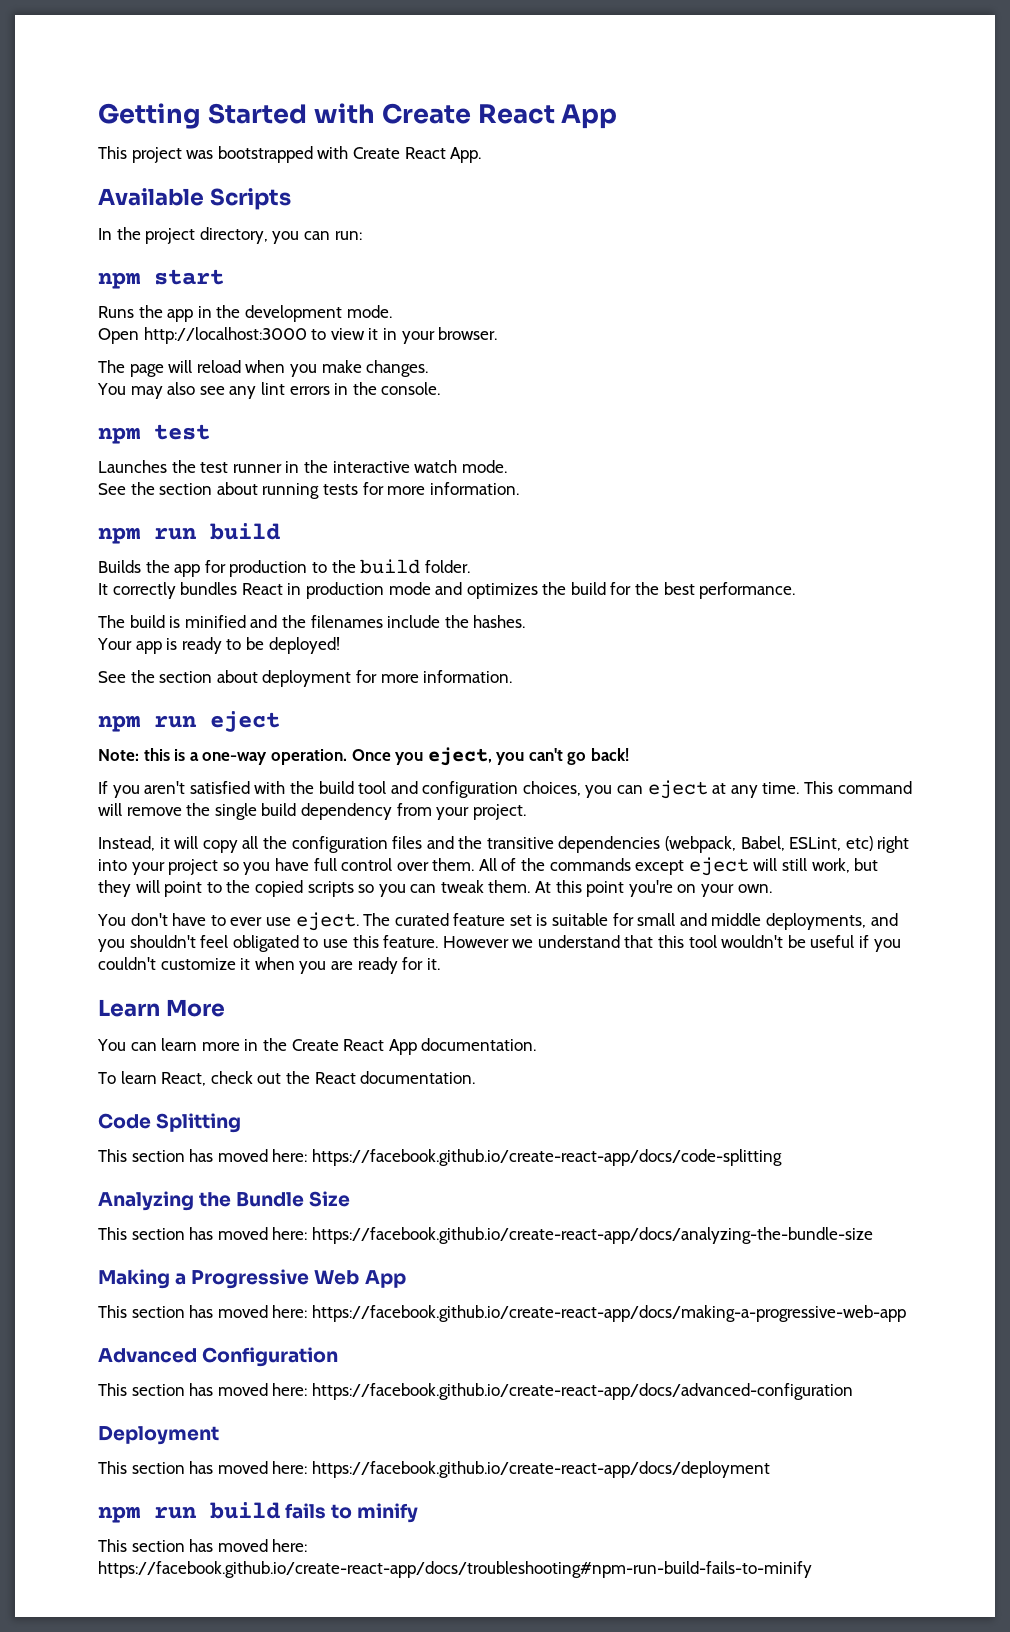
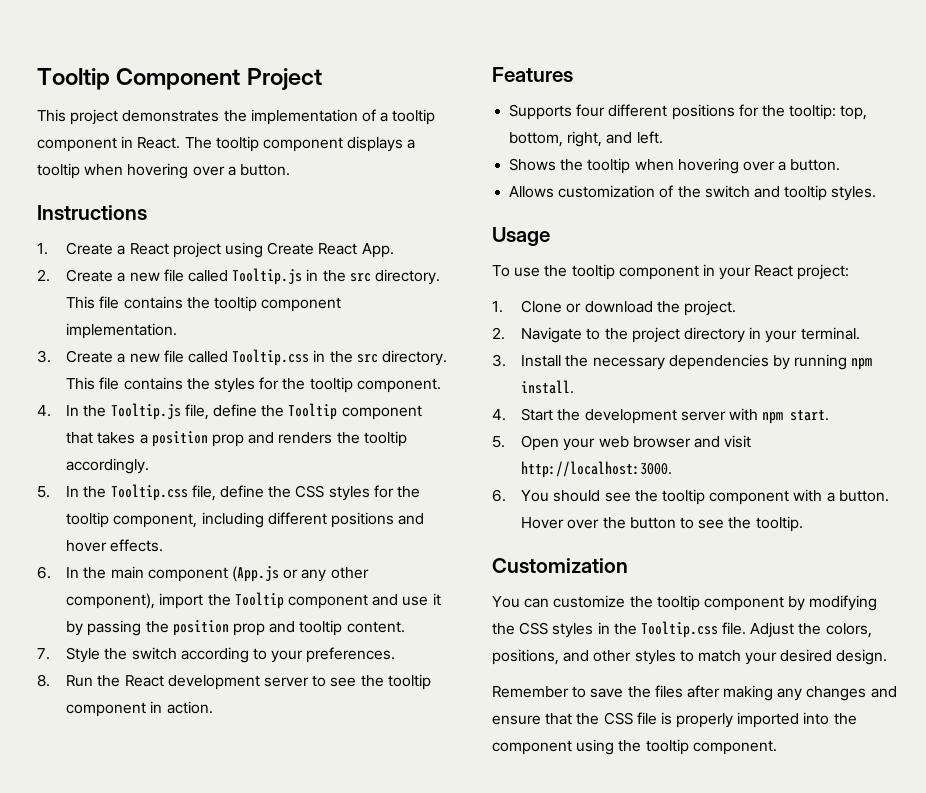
- Getting Started with Create React App
- This project was bootstrapped with Create React App.
- Available Scripts
- In the project directory, you can run:
- npm start
- Runs the app in the development mode.
- Open http://localhost:3000 to view it in your browser.
- The page will reload when you make changes.
- You may also see any lint errors in the console.
- npm test
- Launches the test runner in the interactive watch mode.
- See the section about running tests for more information.
- npm run build
- Builds the app for production to the build folder.
- It correctly bundles React in production mode and optimizes the build for the best performance.
- The build is minified and the filenames include the hashes.
- Your app is ready to be deployed!
- See the section about deployment for more information.
- npm run eject
- Note: this is a one-way operation. Once you eject, you can't go back!
- If you aren't satisfied with the build tool and configuration choices, you can eject at any time. This command will remove the single build dependency from your project.
- Instead, it will copy all the configuration files and the transitive dependencies (webpack, Babel, ESLint, etc) right into your project so you have full control over them. All of the commands except eject will still work, but they will point to the copied scripts so you can tweak them. At this point you're on your own.
- You don't have to ever use eject. The curated feature set is suitable for small and middle deployments, and you shouldn't feel obligated to use this feature. However we understand that this tool wouldn't be useful if you couldn't customize it when you are ready for it.
- Learn More
- You can learn more in the Create React App documentation.
- To learn React, check out the React documentation.
- Code Splitting
- This section has moved here: https://facebook.github.io/create-react-app/docs/code-splitting
- Analyzing the Bundle Size
- This section has moved here: https://facebook.github.io/create-react-app/docs/analyzing-the-bundle-size
- Making a Progressive Web App
- This section has moved here: https://facebook.github.io/create-react-app/docs/making-a-progressive-web-app
- Advanced Configuration
- This section has moved here: https://facebook.github.io/create-react-app/docs/advanced-configuration
- Deployment
- This section has moved here: https://facebook.github.io/create-react-app/docs/deployment
- npm run build fails to minify
- This section has moved here: https://facebook.github.io/create-react-app/docs/troubleshooting#npm-run-build-fails-to-minify
+ Tooltip Component Project
+ This project demonstrates the implementation of a tooltip component in React. The tooltip component displays a tooltip when hovering over a button.
+ Instructions
+ 1. Create a React project using Create React App.
+ 2. Create a new file called Tooltip.js in the src directory. This file contains the tooltip component implementation.
+ 3. Create a new file called Tooltip.css in the src directory. This file contains the styles for the tooltip component.
+ 4. In the Tooltip.js file, define the Tooltip component that takes a position prop and renders the tooltip accordingly.
+ 5. In the Tooltip.css file, define the CSS styles for the tooltip component, including different positions and hover effects.
+ 6. In the main component (App.js or any other component), import the Tooltip component and use it by passing the position prop and tooltip content.
+ 7. Style the switch according to your preferences.
+ 8. Run the React development server to see the tooltip component in action.
+ Features
+ Supports four different positions for the tooltip: top, bottom, right, and left.
+ Shows the tooltip when hovering over a button.
+ Allows customization of the switch and tooltip styles.
+ Usage
+ To use the tooltip component in your React project:
+ 1. Clone or download the project.
+ 2. Navigate to the project directory in your terminal.
+ 3. Install the necessary dependencies by running npm install.
+ 4. Start the development server with npm start.
+ 5. Open your web browser and visit http://localhost:3000.
+ 6. You should see the tooltip component with a button. Hover over the button to see the tooltip.
+ Customization
+ You can customize the tooltip component by modifying the CSS styles in the Tooltip.css file. Adjust the colors, positions, and other styles to match your desired design.
+ Remember to save the files after making any changes and ensure that the CSS file is properly imported into the component using the tooltip component.

